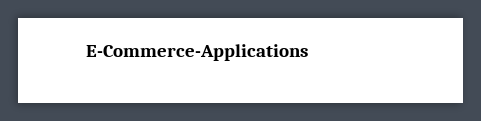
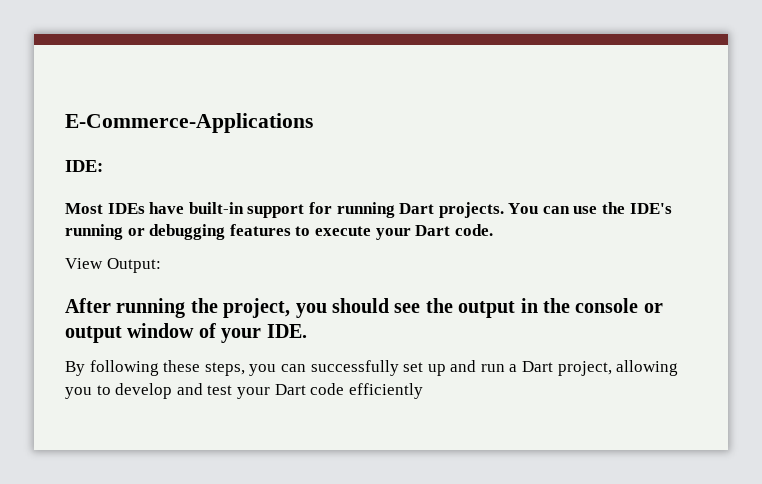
+ IDE:
+ Most IDEs have built-in support for running Dart projects. You can use the IDE's running or debugging features to execute your Dart code.
+ View Output:
+ After running the project, you should see the output in the console or output window of your IDE.
+ By following these steps, you can successfully set up and run a Dart project, allowing you to develop and test your Dart code efficiently

